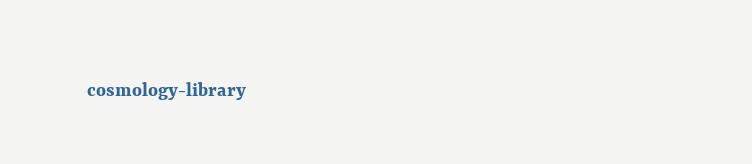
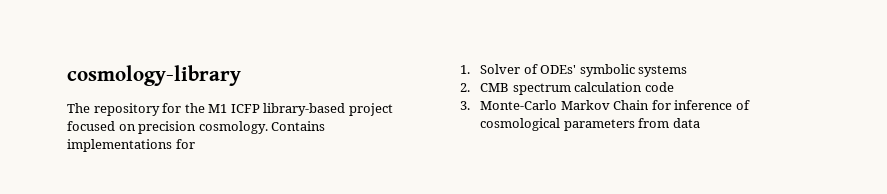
+ The repository for the M1 ICFP library-based project focused on precision cosmology. Contains implementations for
+ 1. Solver of ODEs' symbolic systems
+ 2. CMB spectrum calculation code
+ 3. Monte-Carlo Markov Chain for inference of cosmological parameters from data

